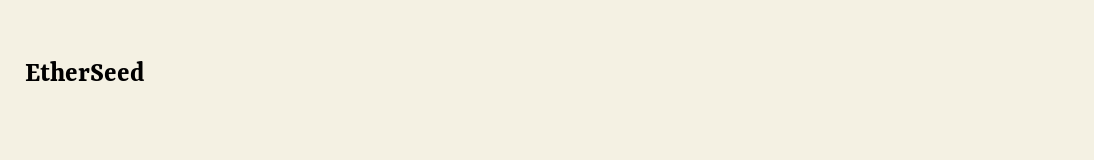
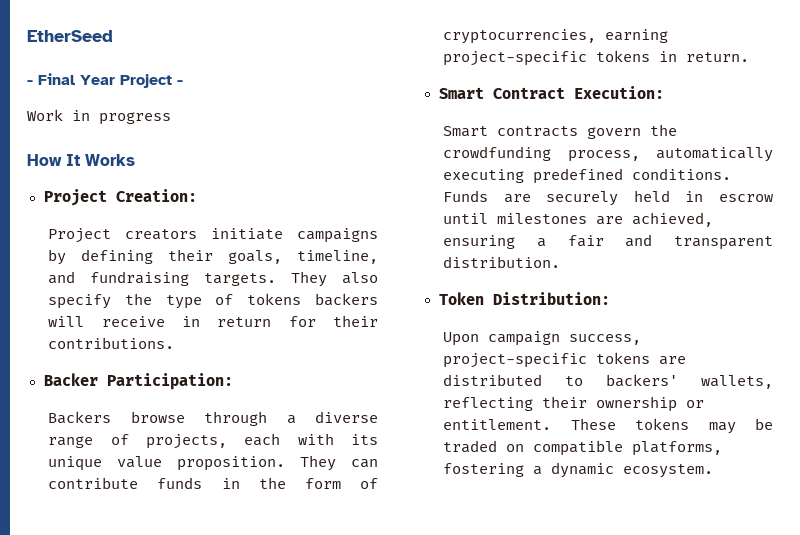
+ - Final Year Project -
+ Work in progress
+ How It Works
+ Project Creation:
+ Project creators initiate campaigns by defining their goals, timeline, and fundraising targets. They also specify the type of tokens backers will receive in return for their contributions.
+ Backer Participation:
+ Backers browse through a diverse range of projects, each with its unique value proposition. They can contribute funds in the form of cryptocurrencies, earning project-specific tokens in return.
+ Smart Contract Execution:
+ Smart contracts govern the crowdfunding process, automatically executing predefined conditions. Funds are securely held in escrow until milestones are achieved, ensuring a fair and transparent distribution.
+ Token Distribution:
+ Upon campaign success, project-specific tokens are distributed to backers' wallets, reflecting their ownership or entitlement. These tokens may be traded on compatible platforms, fostering a dynamic ecosystem.

